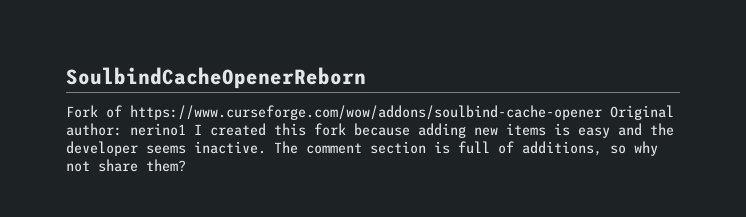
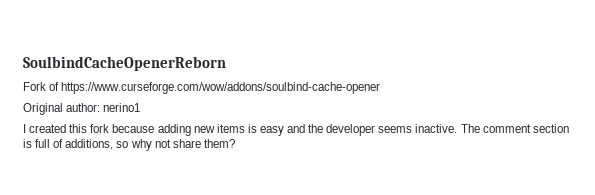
- Fork of https://www.curseforge.com/wow/addons/soulbind-cache-opener Original author: nerino1 I created this fork because adding new items is easy and the developer seems inactive.
+ Fork of https://www.curseforge.com/wow/addons/soulbind-cache-opener
+ Original author: nerino1
+ I created this fork because adding new items is easy and the developer seems inactive.

